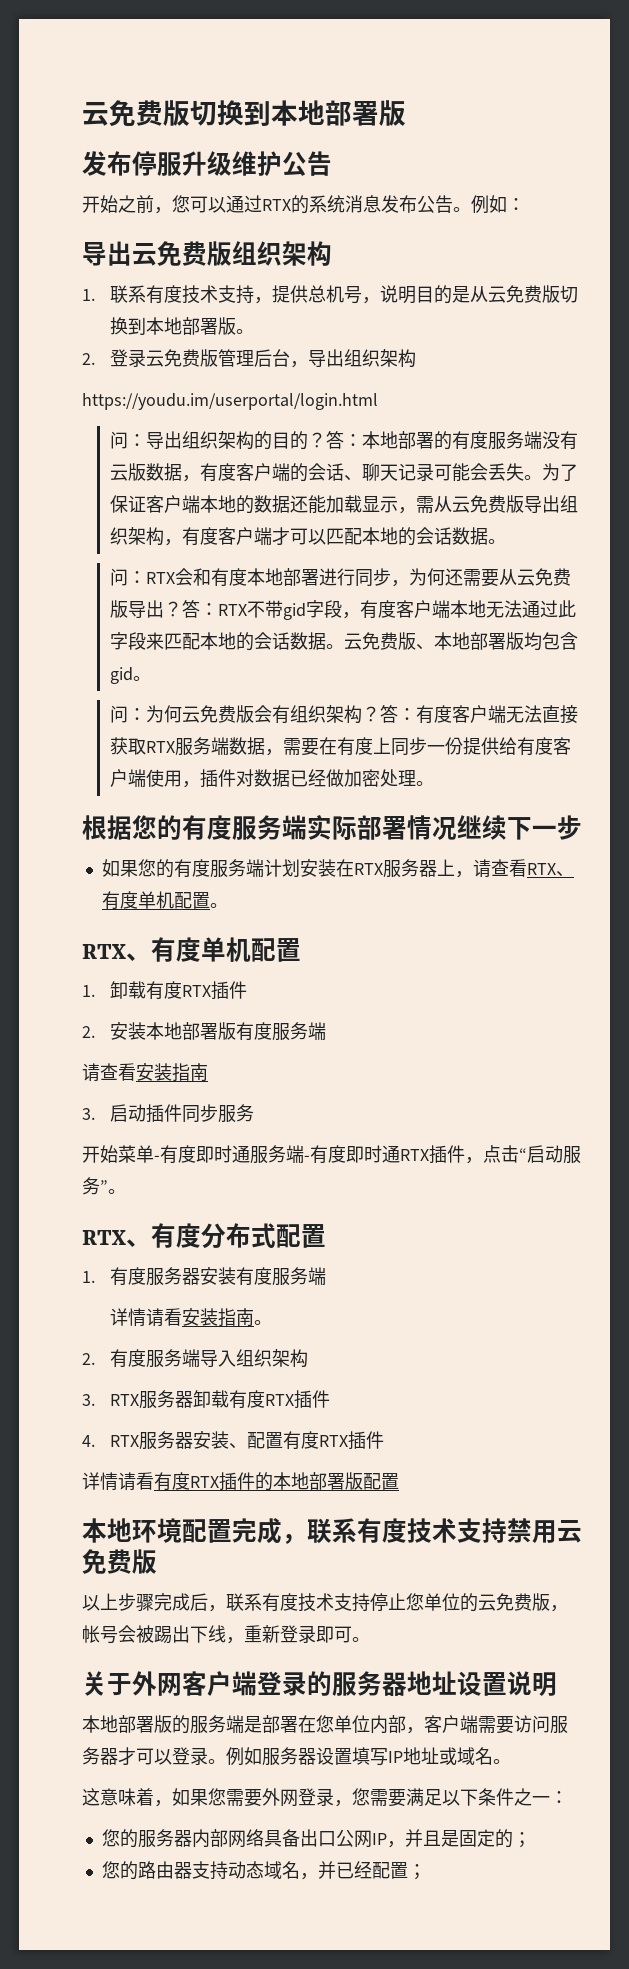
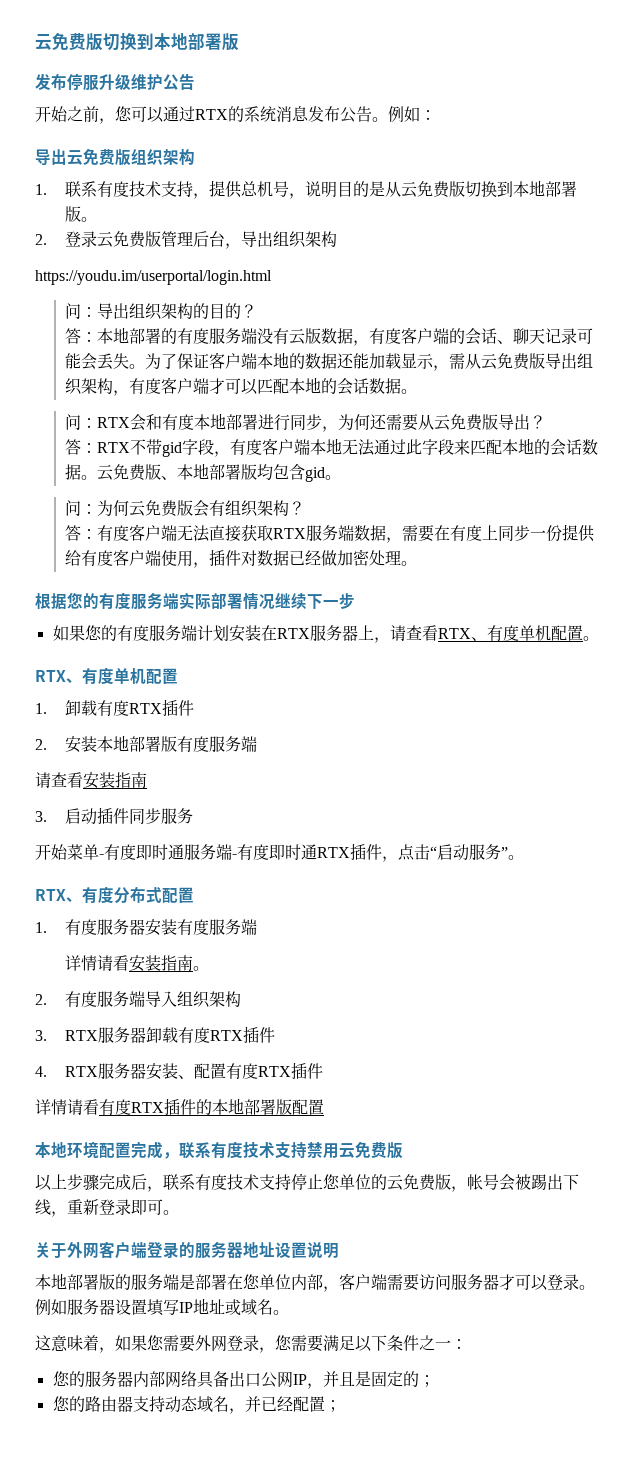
- 问：导出组织架构的目的？答：本地部署的有度服务端没有云版数据，有度客户端的会话、聊天记录可能会丢失。
+ 问：导出组织架构的目的？
+ 答：本地部署的有度服务端没有云版数据，有度客户端的会话、聊天记录可能会丢失。
- 问：RTX会和有度本地部署进行同步，为何还需要从云免费版导出？答：RTX不带gid字段，有度客户端本地无法通过此字段来匹配本地的会话数据。
+ 问：RTX会和有度本地部署进行同步，为何还需要从云免费版导出？
+ 答：RTX不带gid字段，有度客户端本地无法通过此字段来匹配本地的会话数据。
- 问：为何云免费版会有组织架构？答：有度客户端无法直接获取RTX服务端数据，需要在有度上同步一份提供给有度客户端使用，插件对数据已经做加密处理。
+ 问：为何云免费版会有组织架构？
+ 答：有度客户端无法直接获取RTX服务端数据，需要在有度上同步一份提供给有度客户端使用，插件对数据已经做加密处理。

